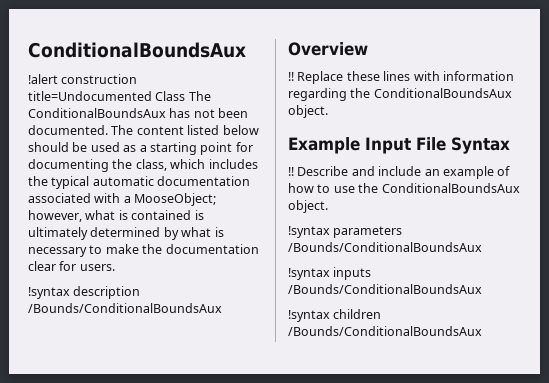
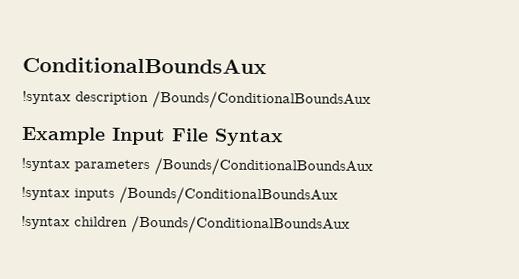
- !alert construction title=Undocumented Class The ConditionalBoundsAux has not been documented. The content listed below should be used as a starting point for documenting the class, which includes the typical automatic documentation associated with a MooseObject; however, what is contained is ultimately determined by what is necessary to make the documentation clear for users.
  !syntax description /Bounds/ConditionalBoundsAux
- Overview
- !! Replace these lines with information regarding the ConditionalBoundsAux object.
  Example Input File Syntax
- !! Describe and include an example of how to use the ConditionalBoundsAux object.

